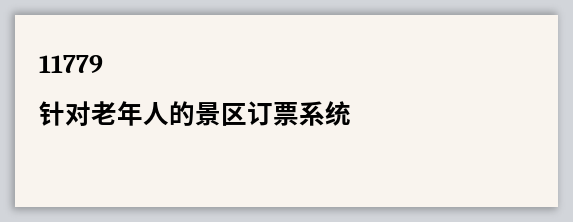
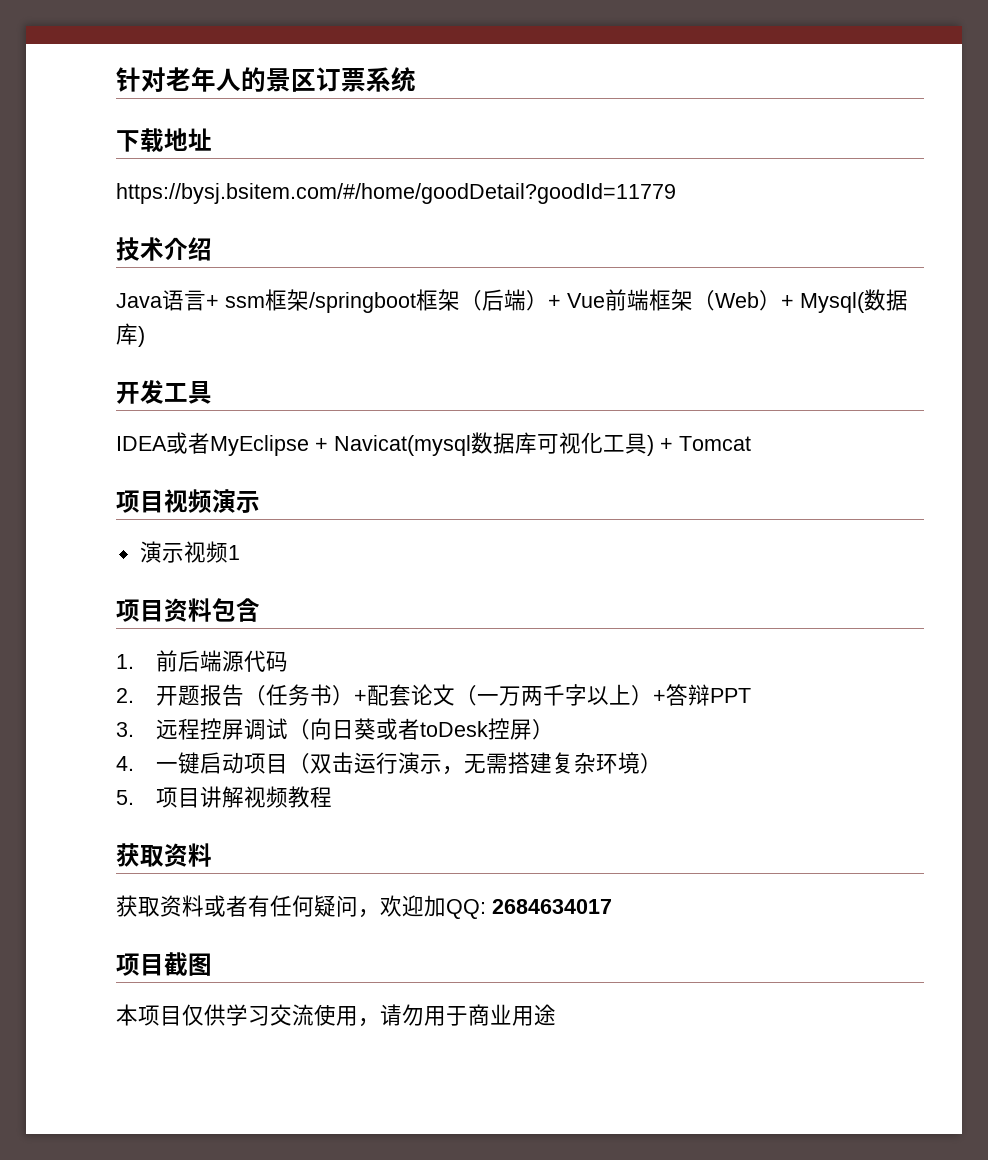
- 11779
+ 下载地址
+ https://bysj.bsitem.com/#/home/goodDetail?goodId=11779
+ 技术介绍
+ Java语言+ ssm框架/springboot框架（后端）+ Vue前端框架（Web）+ Mysql(数据库)
+ 开发工具
+ IDEA或者MyEclipse + Navicat(mysql数据库可视化工具) + Tomcat
+ 项目视频演示
+ 演示视频1
+ 项目资料包含
+ 1.前后端源代码
+ 2.开题报告（任务书）+配套论文（一万两千字以上）+答辩PPT
+ 3.远程控屏调试（向日葵或者toDesk控屏）
+ 4.一键启动项目（双击运行演示，无需搭建复杂环境）
+ 5.项目讲解视频教程
+ 获取资料
+ 获取资料或者有任何疑问，欢迎加QQ: 2684634017
+ 项目截图
+ 本项目仅供学习交流使用，请勿用于商业用途

